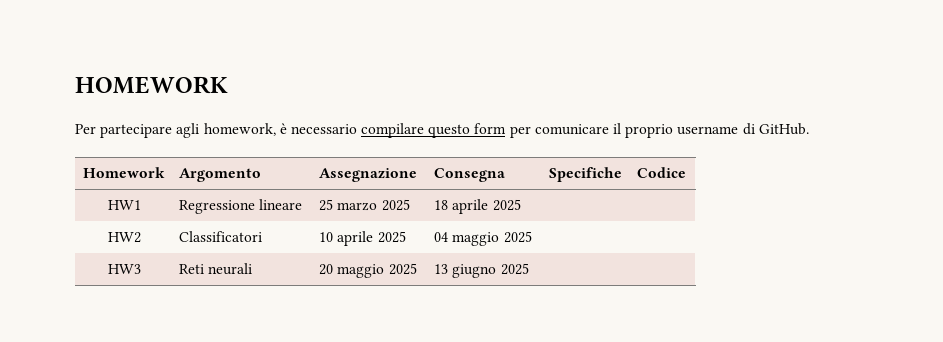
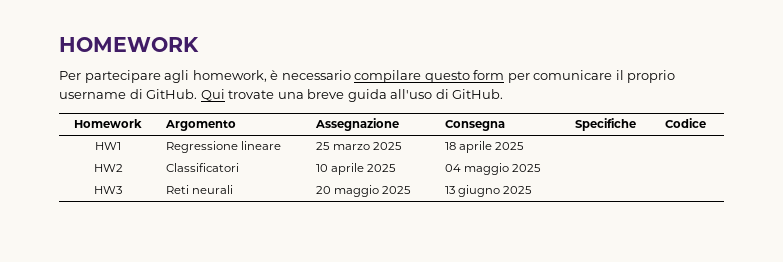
+ Qui trovate una breve guida all'uso di GitHub.

